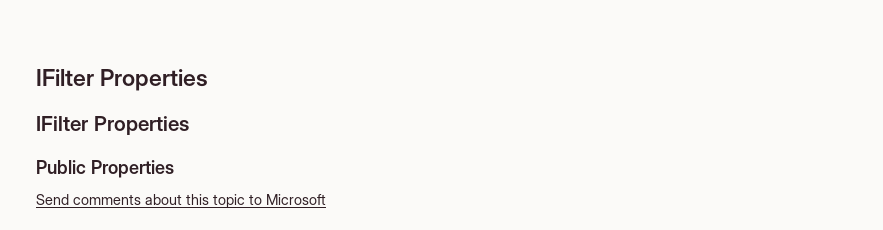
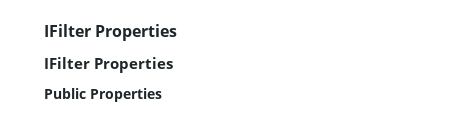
- Send comments about this topic to Microsoft

